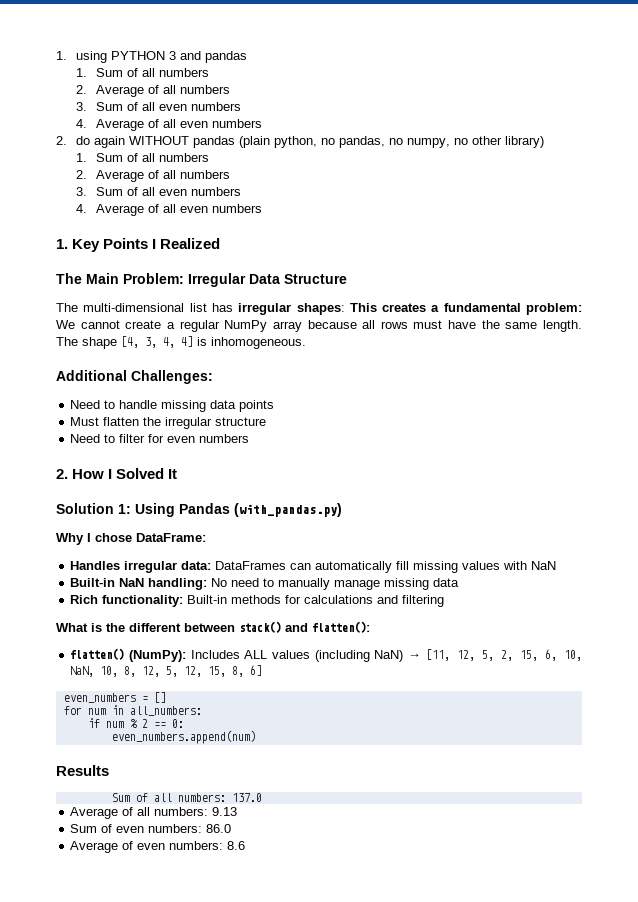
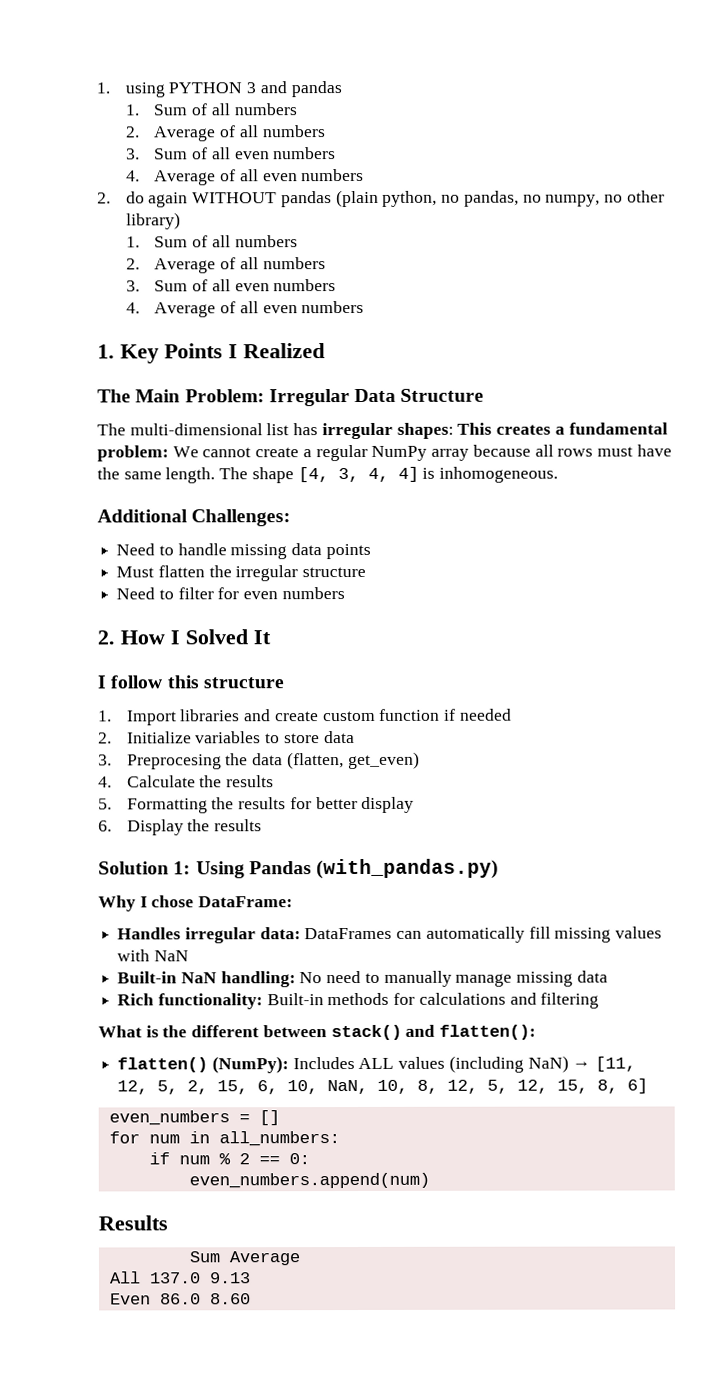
+ I follow this structure
+ 1. Import libraries and create custom function if needed
+ 2. Initialize variables to store data
+ 3. Preprocesing the data (flatten, get_even)
+ 4. Calculate the results
+ 5. Formatting the results for better display
+ 6. Display the results
- Sum of all numbers: 137.0
- Average of all numbers: 9.13
- Sum of even numbers: 86.0
- Average of even numbers: 8.6
+ Sum Average
+ All 137.0 9.13
+ Even 86.0 8.60

